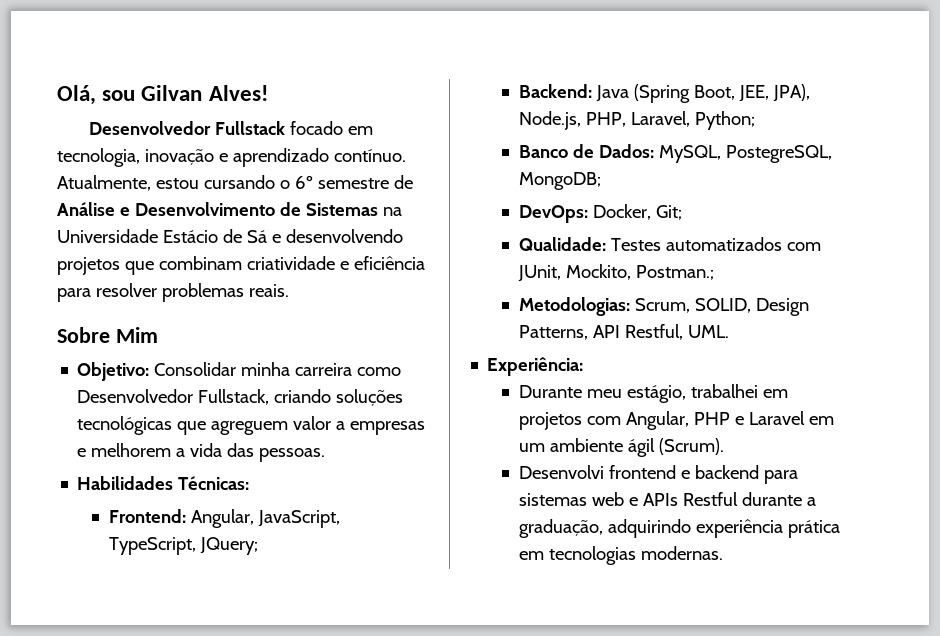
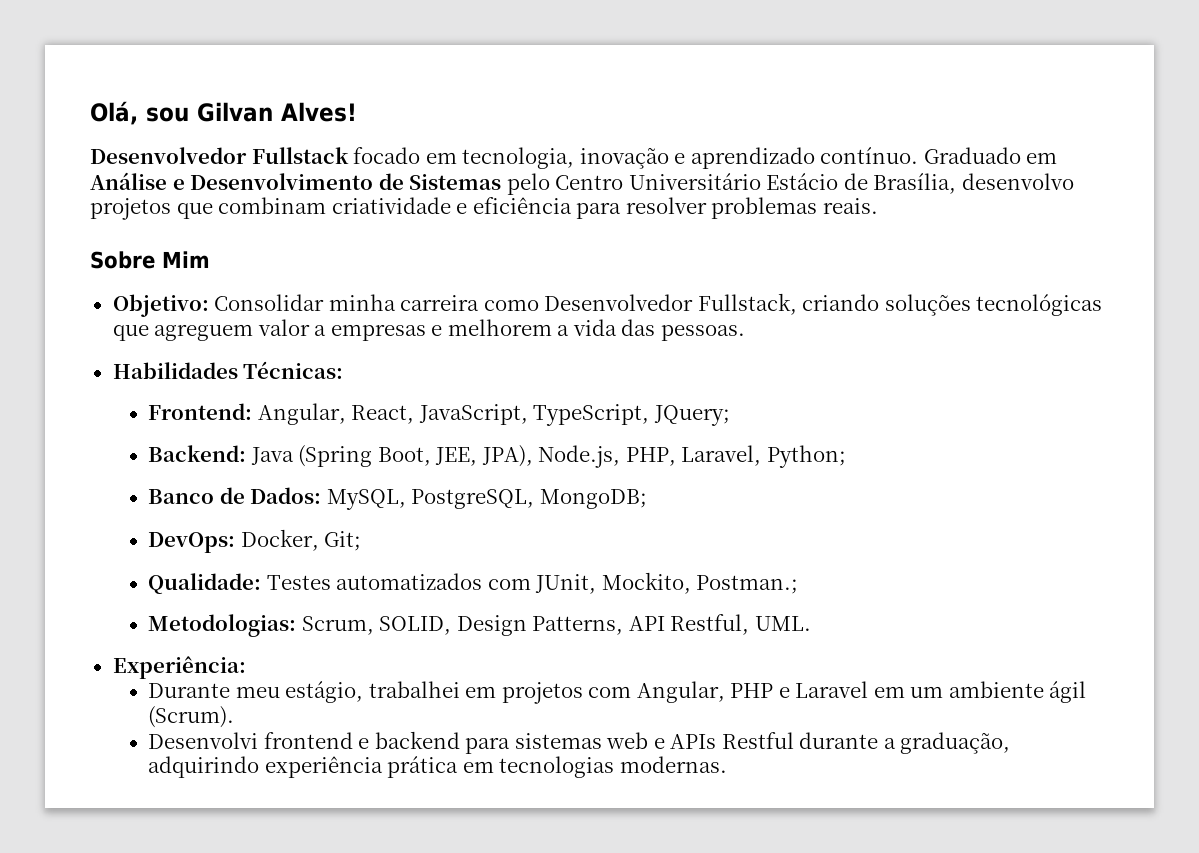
- Atualmente, estou cursando o 6º semestre de Análise e Desenvolvimento de Sistemas na Universidade Estácio de Sá e desenvolvendo projetos que combinam criatividade e eficiência para resolver problemas reais.
+ Graduado em Análise e Desenvolvimento de Sistemas pelo Centro Universitário Estácio de Brasília, desenvolvo projetos que combinam criatividade e eficiência para resolver problemas reais.
- Frontend: Angular, JavaScript, TypeScript, JQuery;
+ Frontend: Angular, React, JavaScript, TypeScript, JQuery;
- Banco de Dados: MySQL, PostegreSQL, MongoDB;
+ Banco de Dados: MySQL, PostgreSQL, MongoDB;

